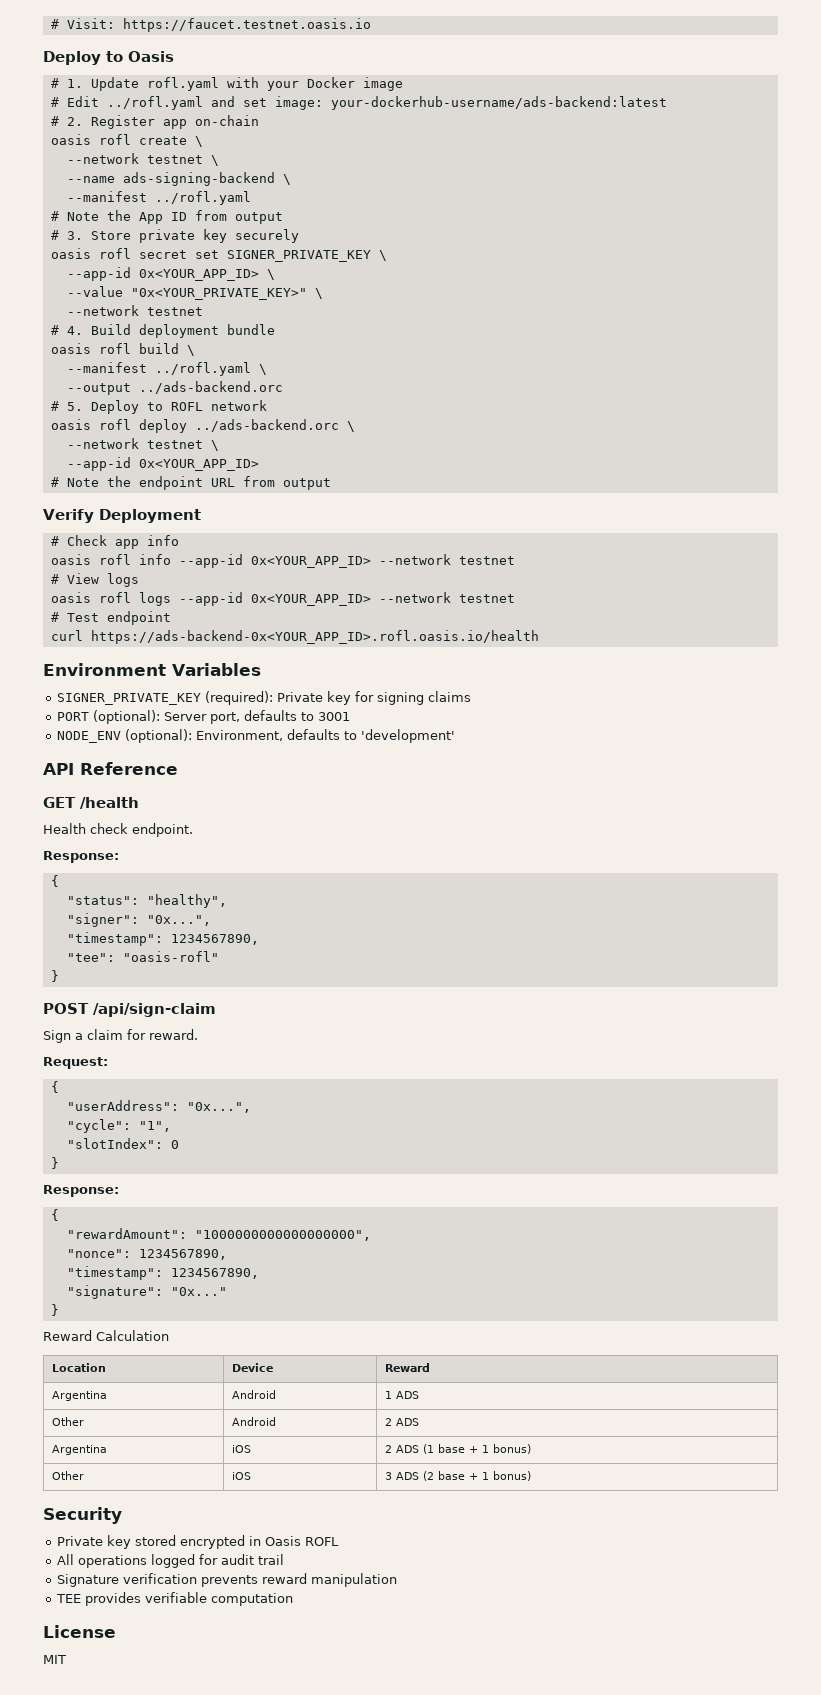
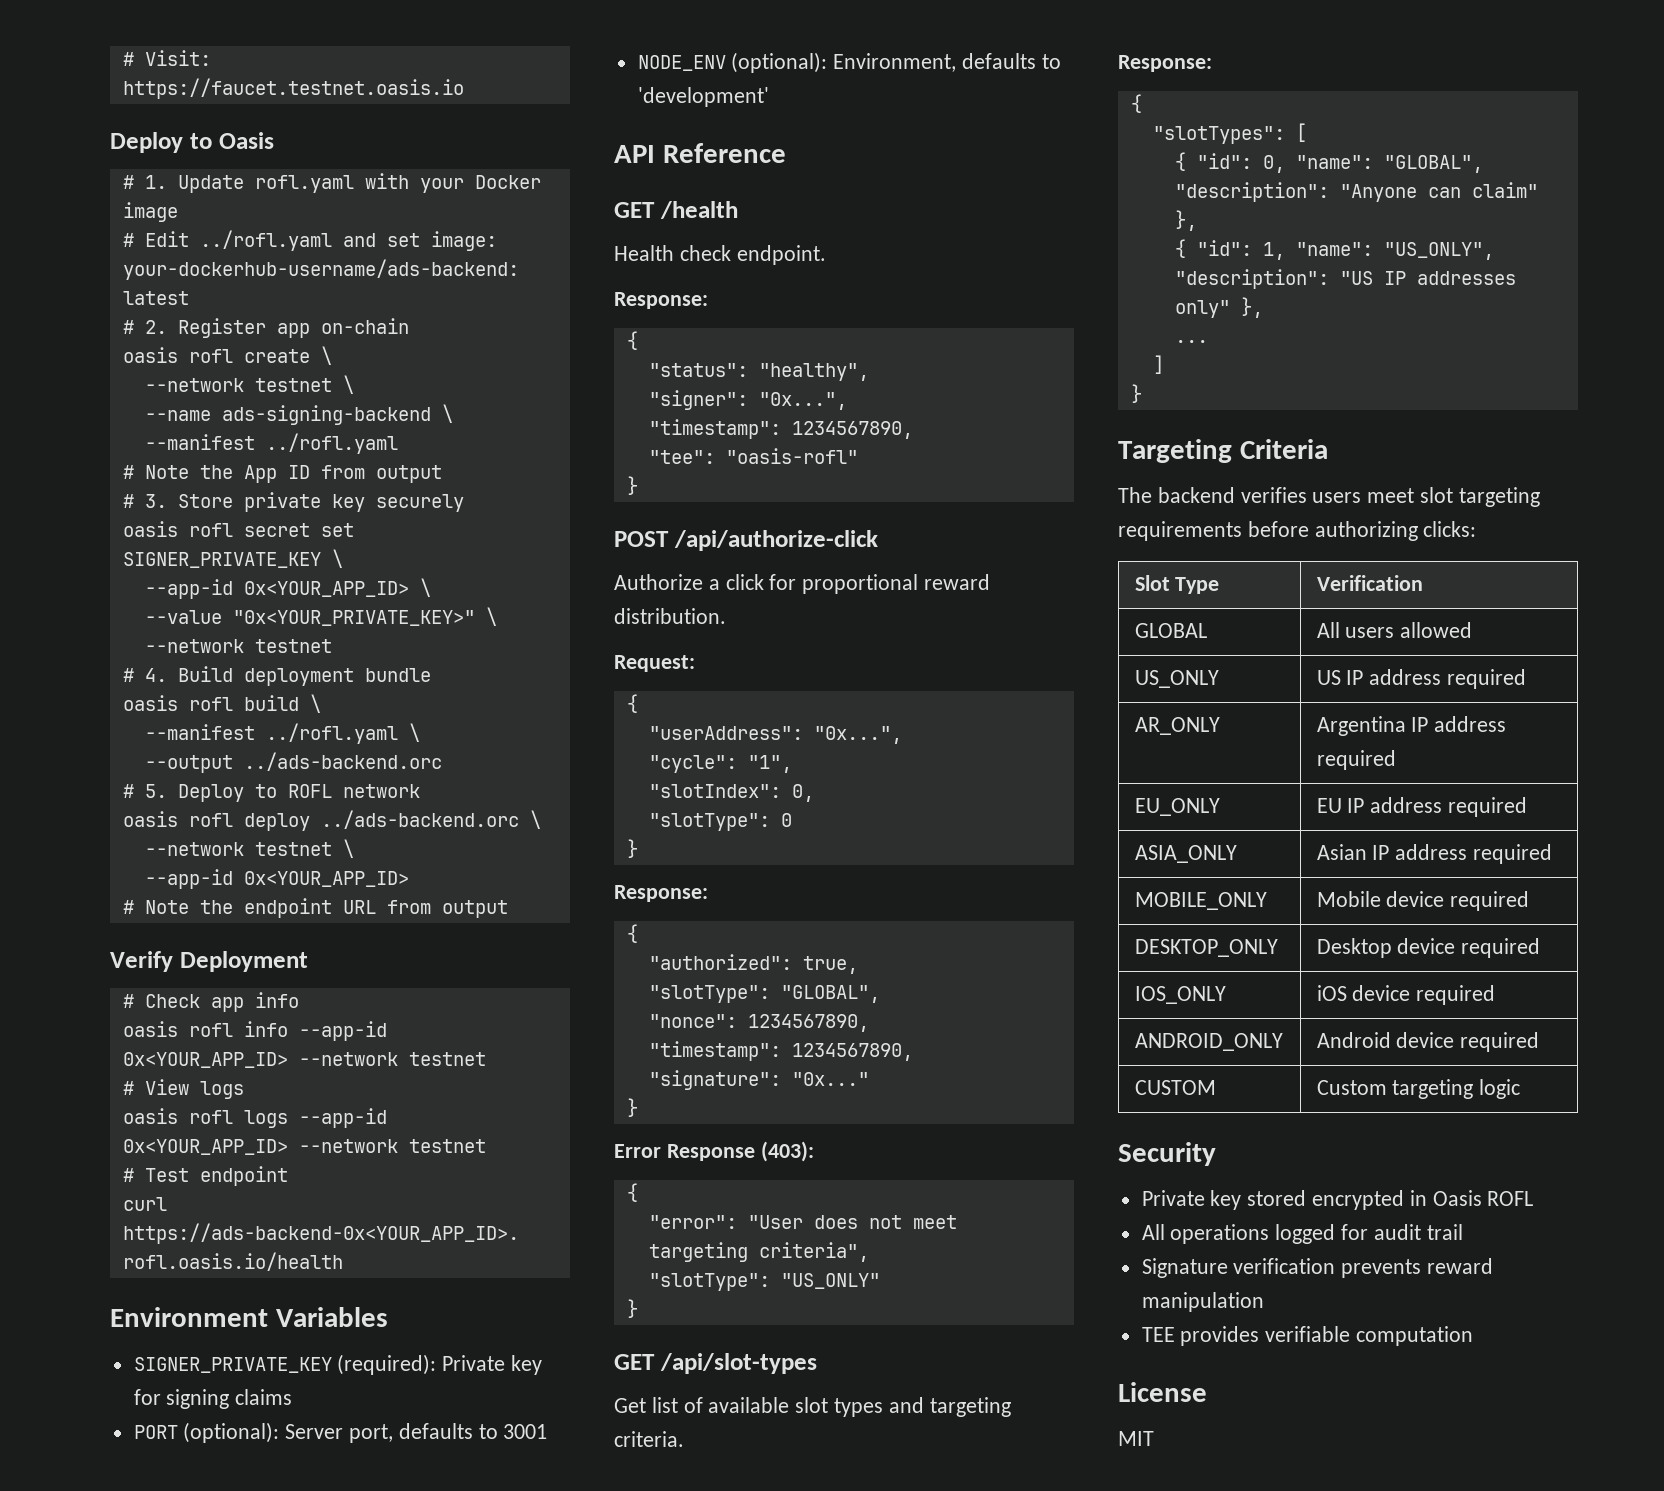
- POST /api/sign-claim
- Sign a claim for reward.
+ POST /api/authorize-click
+ Authorize a click for proportional reward distribution.
- "slotIndex": 0
+ "slotIndex": 0,
+ "slotType": 0
- "rewardAmount": "1000000000000000000",
+ "authorized": true,
+ "slotType": "GLOBAL",
- Reward Calculation
- Location | Device | Reward
- Argentina | Android | 1 ADS
- Other | Android | 2 ADS
- Argentina | iOS | 2 ADS (1 base + 1 bonus)
- Other | iOS | 3 ADS (2 base + 1 bonus)
+ Error Response (403):
+ {
+ "error": "User does not meet targeting criteria",
+ "slotType": "US_ONLY"
+ }
+ GET /api/slot-types
+ Get list of available slot types and targeting criteria.
+ Response:
+ {
+ "slotTypes": [
+ { "id": 0, "name": "GLOBAL", "description": "Anyone can claim" },
+ { "id": 1, "name": "US_ONLY", "description": "US IP addresses only" },
+ ...
+ ]
+ }
+ Targeting Criteria
+ The backend verifies users meet slot targeting requirements before authorizing clicks:
+ Slot Type | Verification
+ GLOBAL | All users allowed
+ US_ONLY | US IP address required
+ AR_ONLY | Argentina IP address required
+ EU_ONLY | EU IP address required
+ ASIA_ONLY | Asian IP address required
+ MOBILE_ONLY | Mobile device required
+ DESKTOP_ONLY | Desktop device required
+ IOS_ONLY | iOS device required
+ ANDROID_ONLY | Android device required
+ CUSTOM | Custom targeting logic

